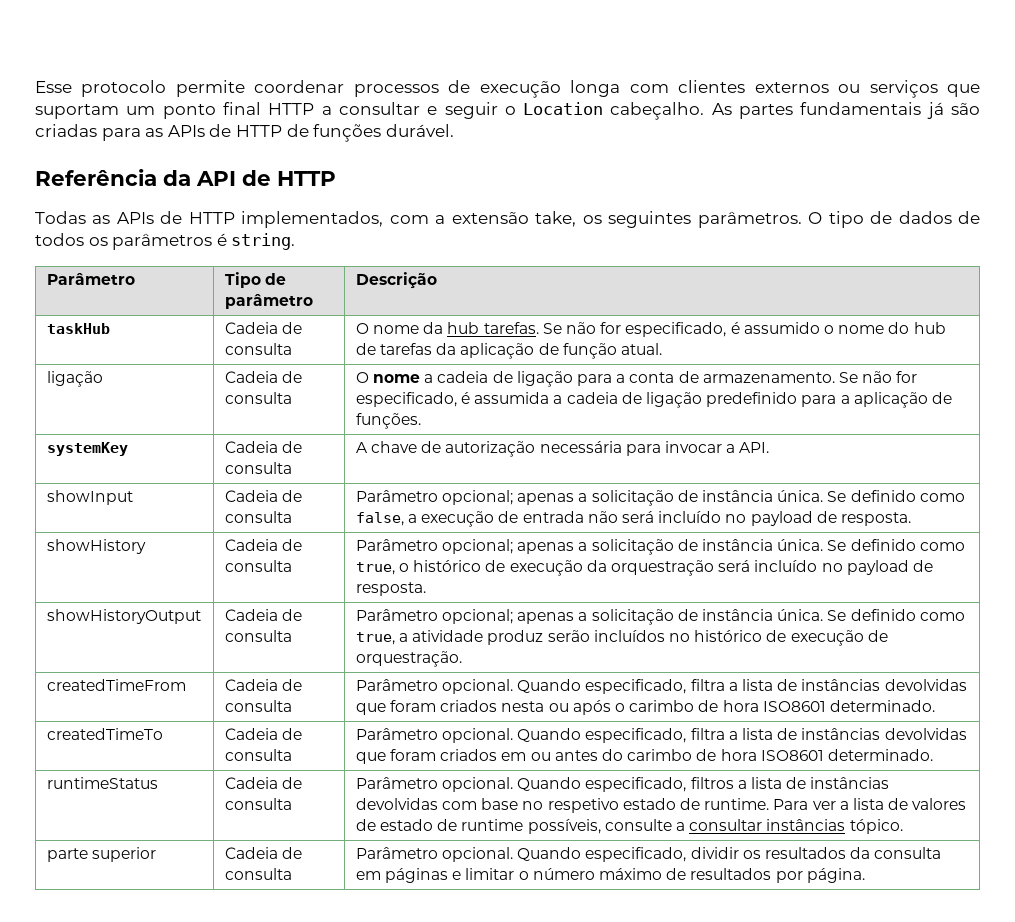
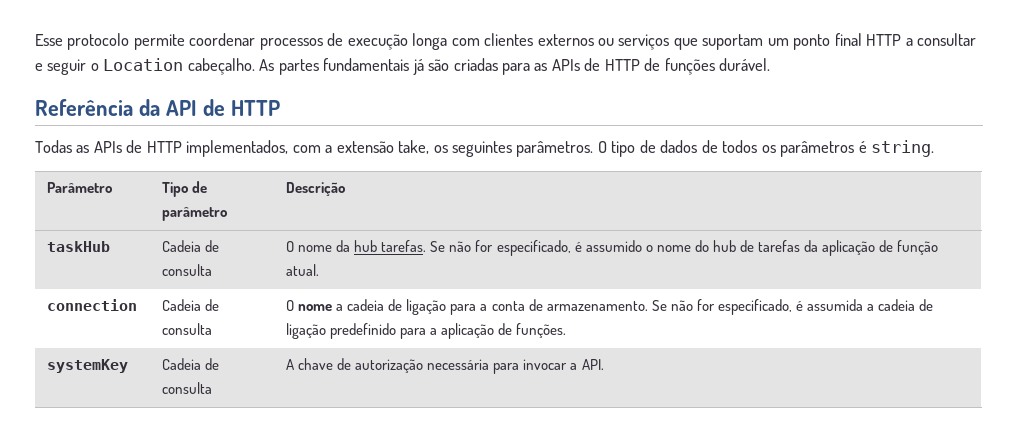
- ligação | Cadeia de consulta | O nome a cadeia de ligação para a conta de armazenamento. Se não for especificado, é assumida a cadeia de ligação predefinido para a aplicação de funções.
+ connection | Cadeia de consulta | O nome a cadeia de ligação para a conta de armazenamento. Se não for especificado, é assumida a cadeia de ligação predefinido para a aplicação de funções.
- showInput | Cadeia de consulta | Parâmetro opcional; apenas a solicitação de instância única. Se definido como false, a execução de entrada não será incluído no payload de resposta.
- showHistory | Cadeia de consulta | Parâmetro opcional; apenas a solicitação de instância única. Se definido como true, o histórico de execução da orquestração será incluído no payload de resposta.
- showHistoryOutput | Cadeia de consulta | Parâmetro opcional; apenas a solicitação de instância única. Se definido como true, a atividade produz serão incluídos no histórico de execução de orquestração.
- createdTimeFrom | Cadeia de consulta | Parâmetro opcional. Quando especificado, filtra a lista de instâncias devolvidas que foram criados nesta ou após o carimbo de hora ISO8601 determinado.
- createdTimeTo | Cadeia de consulta | Parâmetro opcional. Quando especificado, filtra a lista de instâncias devolvidas que foram criados em ou antes do carimbo de hora ISO8601 determinado.
- runtimeStatus | Cadeia de consulta | Parâmetro opcional. Quando especificado, filtros a lista de instâncias devolvidas com base no respetivo estado de runtime. Para ver a lista de valores de estado de runtime possíveis, consulte a consultar instâncias tópico.
- parte superior | Cadeia de consulta | Parâmetro opcional. Quando especificado, dividir os resultados da consulta em páginas e limitar o número máximo de resultados por página.

